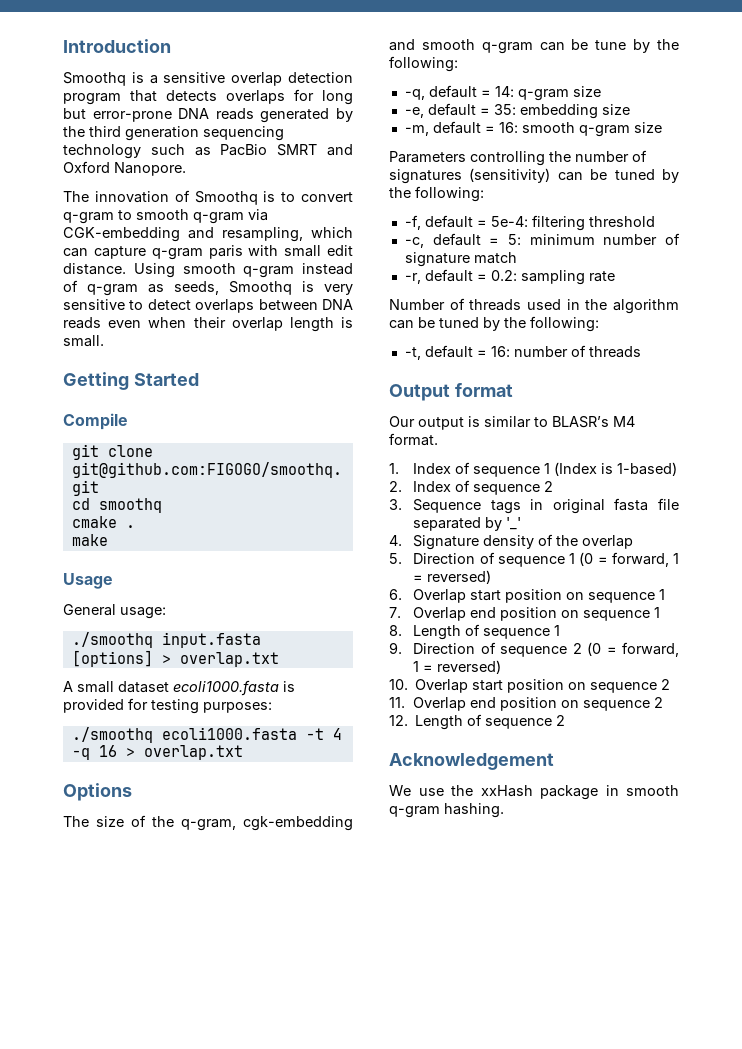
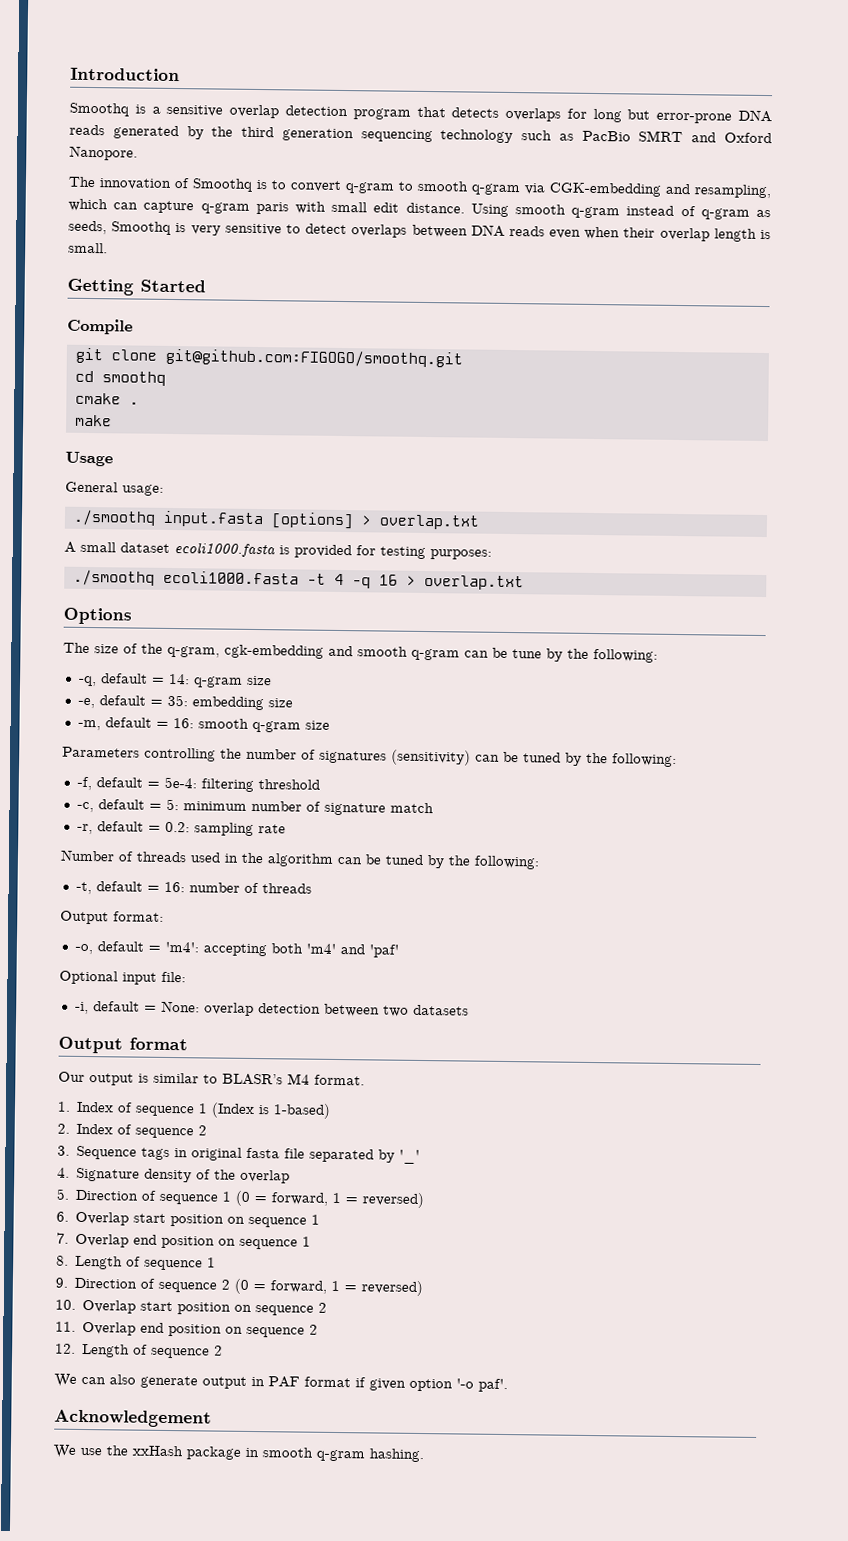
+ Output format:
+ -o, default = 'm4': accepting both 'm4' and 'paf'
+ Optional input file:
+ -i, default = None: overlap detection between two datasets
+ We can also generate output in PAF format if given option '-o paf'.

